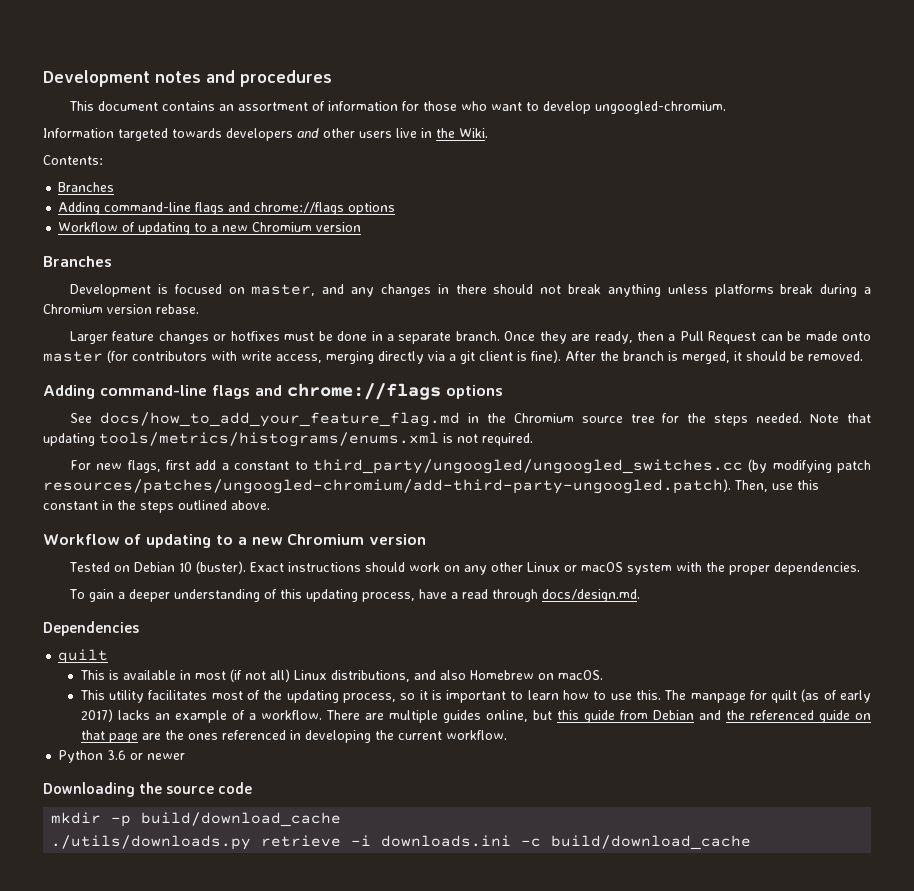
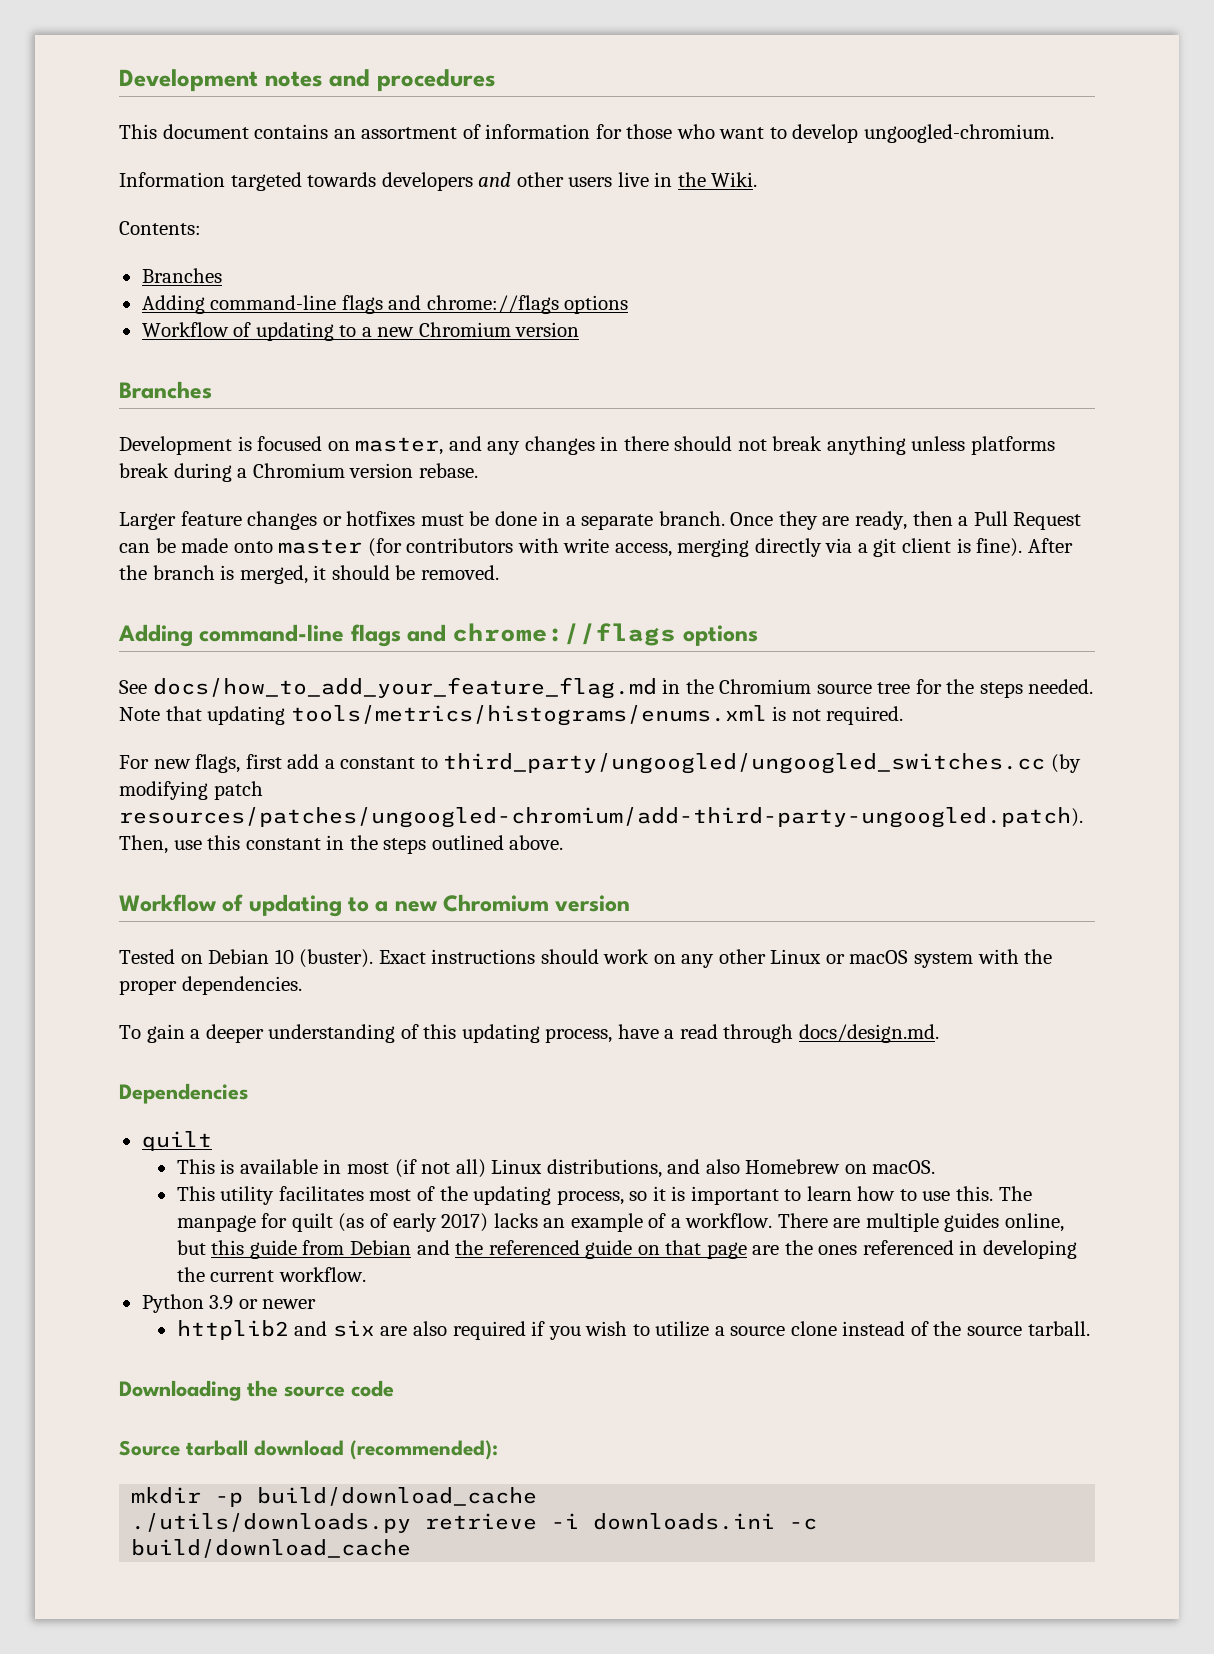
- Python 3.6 or newer
+ Python 3.9 or newer
+ httplib2 and six are also required if you wish to utilize a source clone instead of the source tarball.
+ Source tarball download (recommended):

